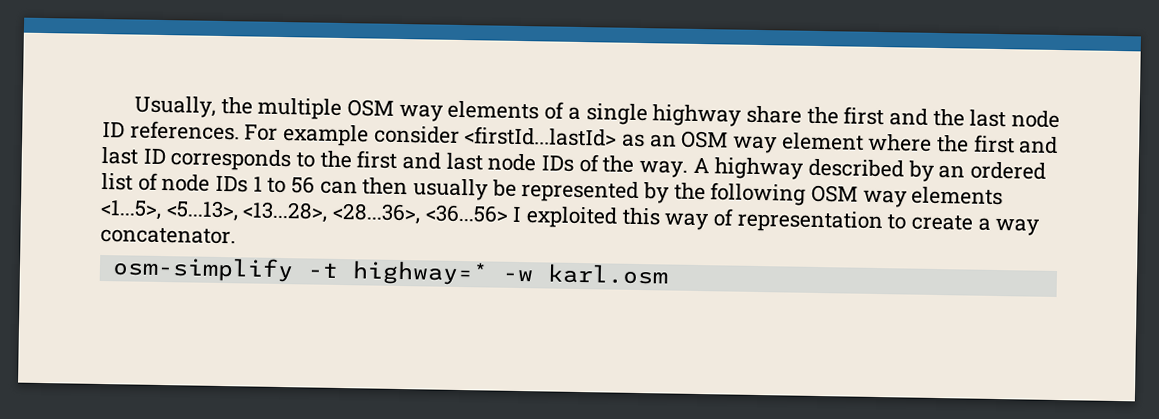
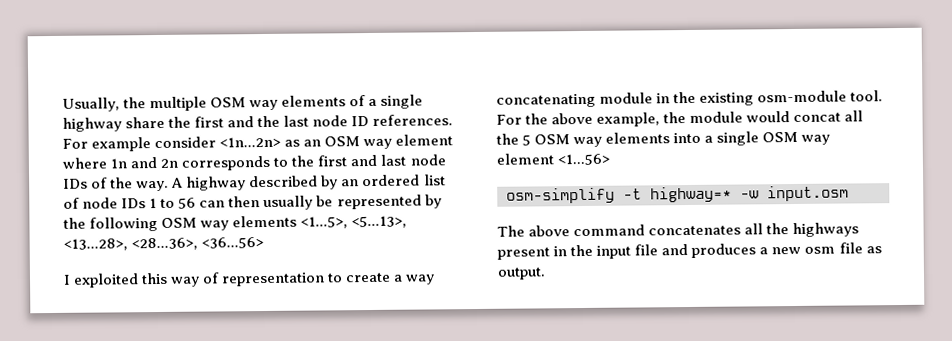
- For example consider <firstId...lastId> as an OSM way element where the first and last ID corresponds to the first and last node IDs of the way.
+ For example consider <1n...2n> as an OSM way element where 1n and 2n corresponds to the first and last node IDs of the way.
- A highway described by an ordered list of node IDs 1 to 56 can then usually be represented by the following OSM way elements <1...5>, <5...13>, <13...28>, <28...36>, <36...56> I exploited this way of representation to create a way concatenator.
- osm-simplify -t highway=* -w karl.osm
+ A highway described by an ordered list of node IDs 1 to 56 can then usually be represented by the following OSM way elements <1...5>, <5...13>, <13...28>, <28...36>, <36...56>
+ I exploited this way of representation to create a way concatenating module in the existing osm-module tool. For the above example, the module would concat all the 5 OSM way elements into a single OSM way element <1...56>
+ osm-simplify -t highway=* -w input.osm
+ The above command concatenates all the highways present in the input file and produces a new osm file as output.

